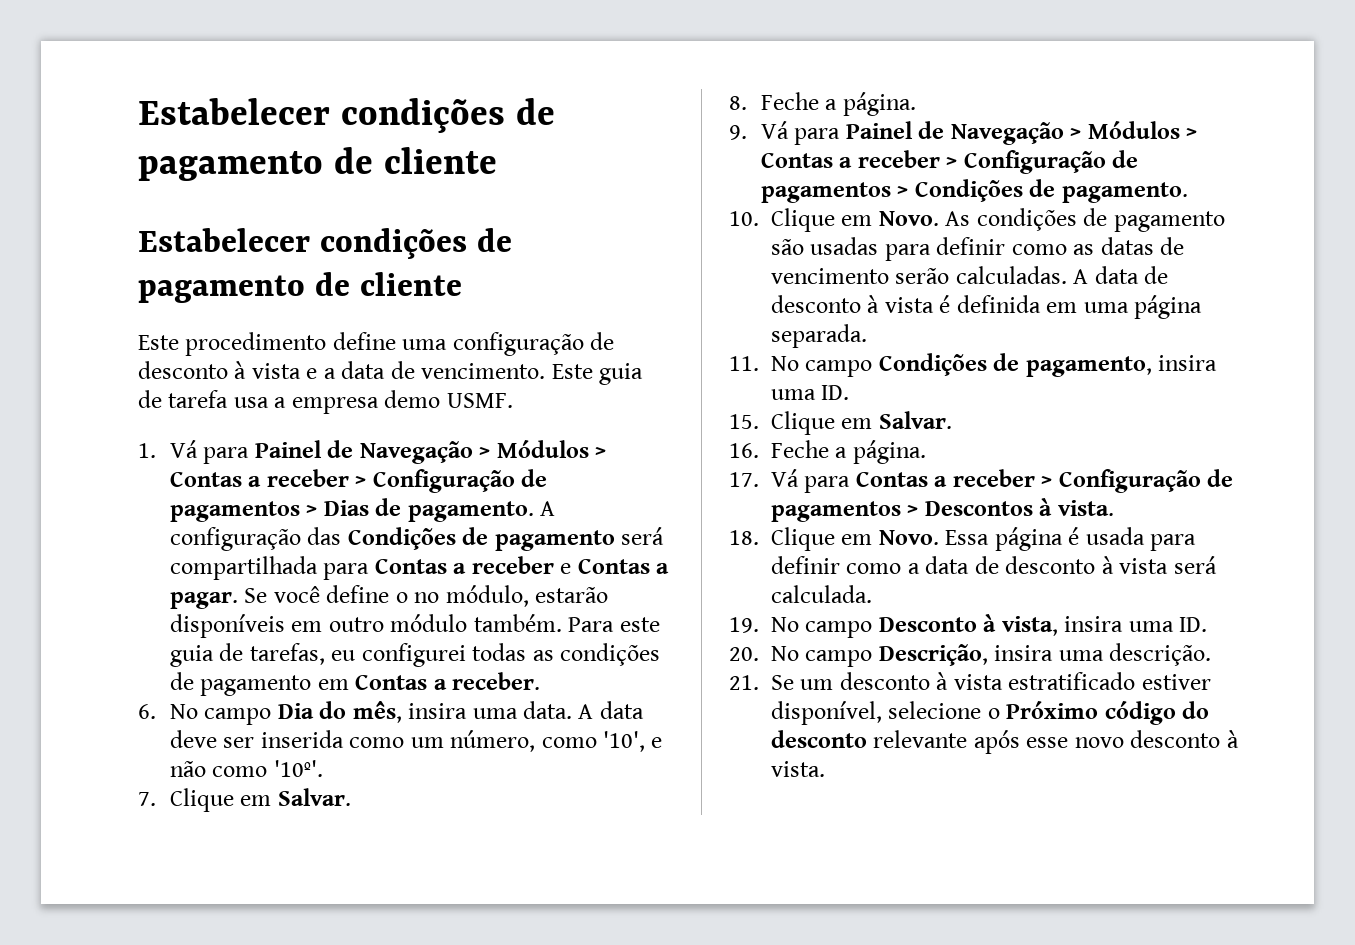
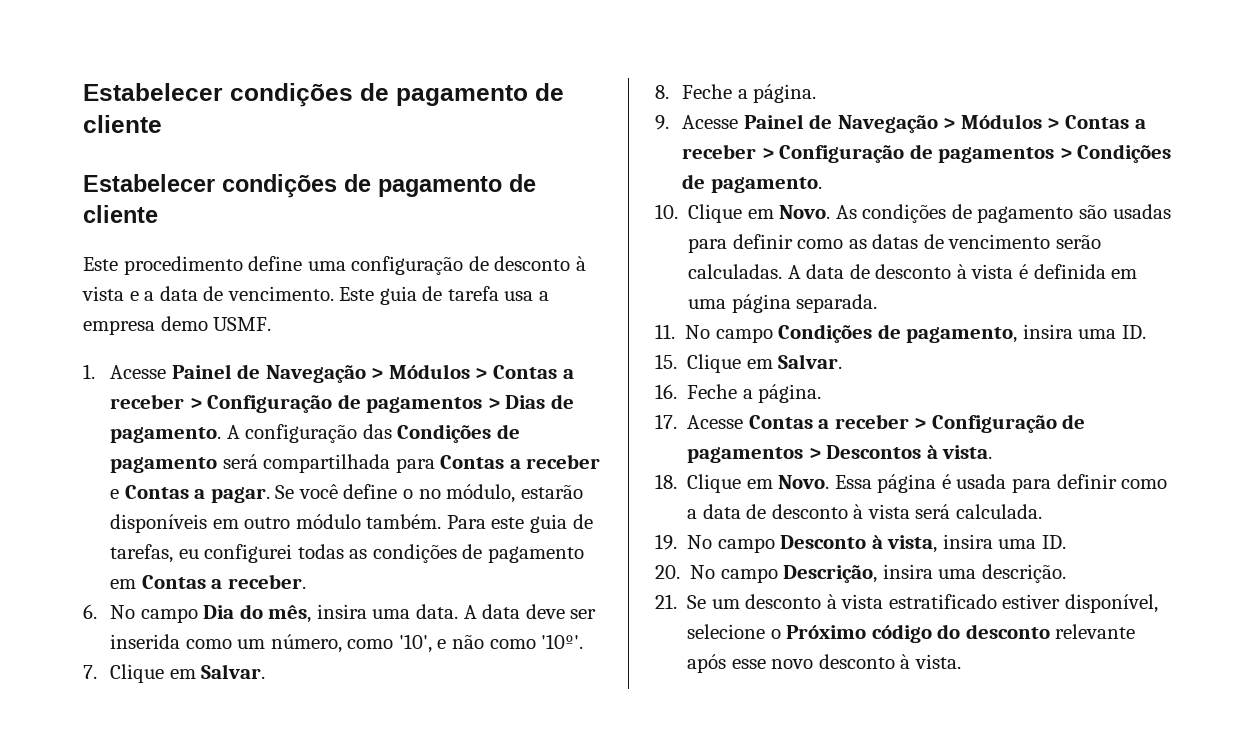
- 1. Vá para Painel de Navegação > Módulos > Contas a receber > Configuração de pagamentos > Dias de pagamento.
+ 1. Acesse Painel de Navegação > Módulos > Contas a receber > Configuração de pagamentos > Dias de pagamento.
- 9. Vá para Painel de Navegação > Módulos > Contas a receber > Configuração de pagamentos > Condições de pagamento.
+ 9. Acesse Painel de Navegação > Módulos > Contas a receber > Configuração de pagamentos > Condições de pagamento.
- 17. Vá para Contas a receber > Configuração de pagamentos > Descontos à vista.
+ 17. Acesse Contas a receber > Configuração de pagamentos > Descontos à vista.

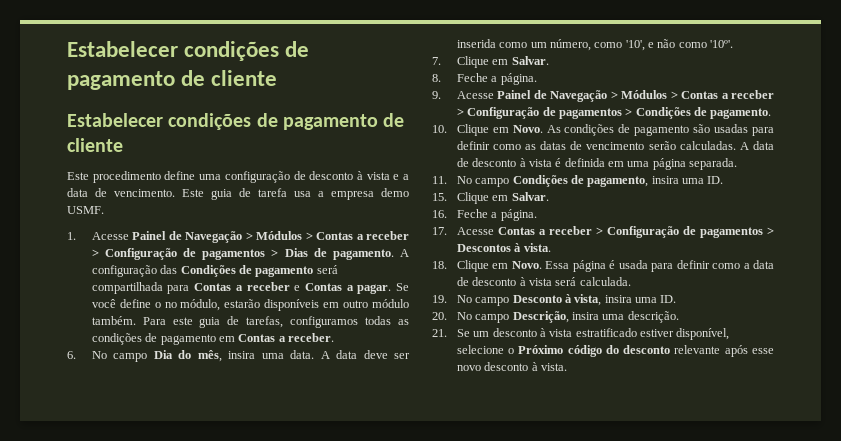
- Para este guia de tarefas, eu configurei todas as condições de pagamento em Contas a receber.
+ Para este guia de tarefas, configuramos todas as condições de pagamento em Contas a receber.

